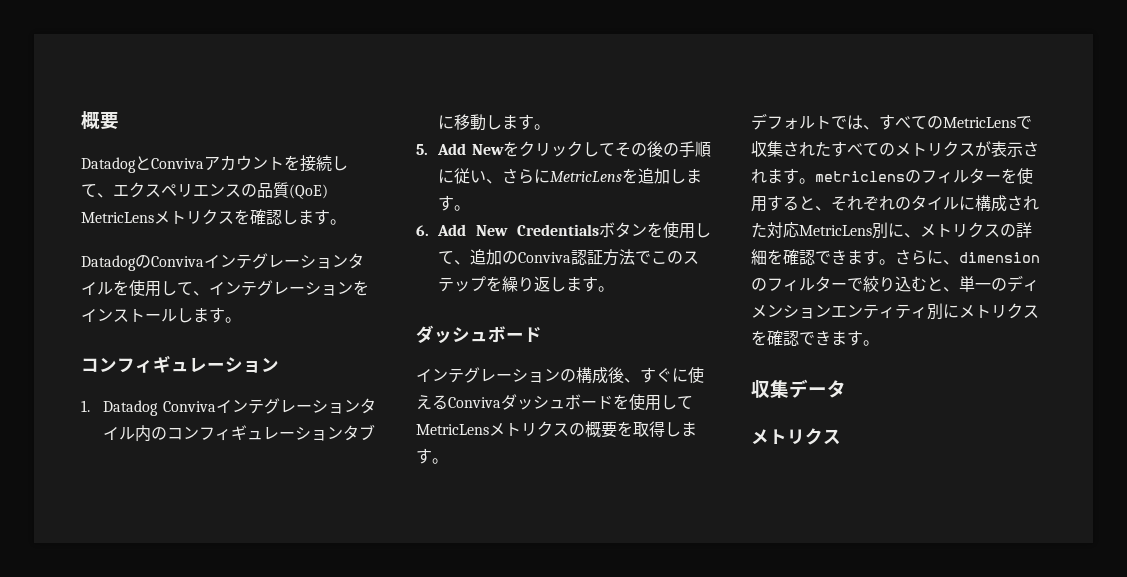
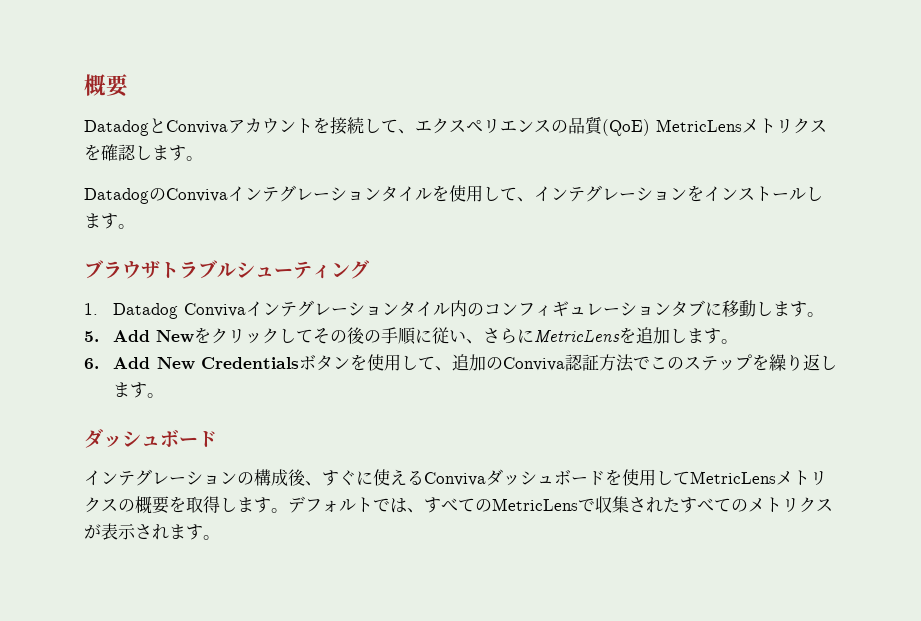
  DatadogのConvivaインテグレーションタイルを使用して、インテグレーションをインストールします。
- コンフィギュレーション
+ ブラウザトラブルシューティング
- インテグレーションの構成後、すぐに使えるConvivaダッシュボードを使用してMetricLensメトリクスの概要を取得します。
- デフォルトでは、すべてのMetricLensで収集されたすべてのメトリクスが表示されます。metriclensのフィルターを使用すると、それぞれのタイルに構成された対応MetricLens別に、メトリクスの詳細を確認できます。さらに、dimensionのフィルターで絞り込むと、単一のディメンションエンティティ別にメトリクスを確認できます。
- 収集データ
- メトリクス
+ インテグレーションの構成後、すぐに使えるConvivaダッシュボードを使用してMetricLensメトリクスの概要を取得します。デフォルトでは、すべてのMetricLensで収集されたすべてのメトリクスが表示されます。

